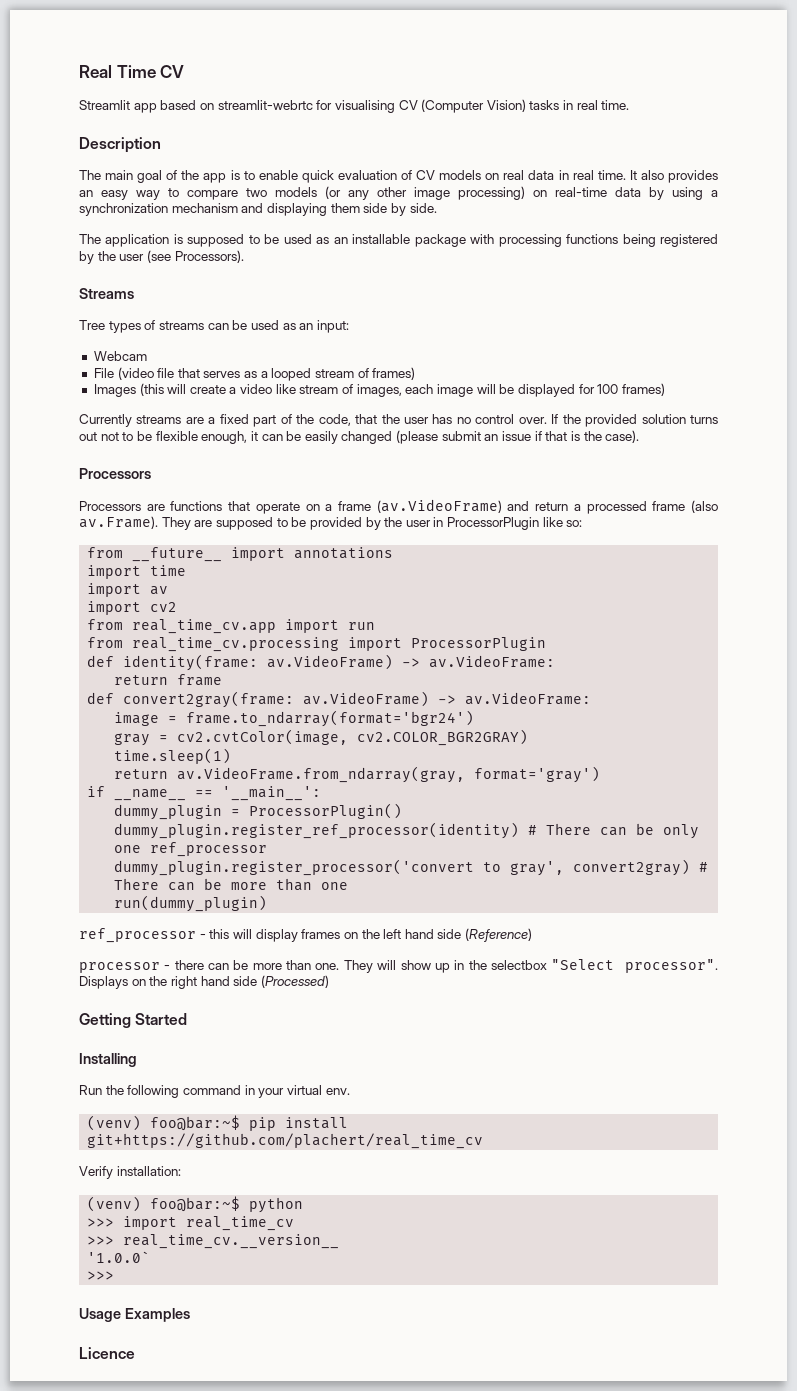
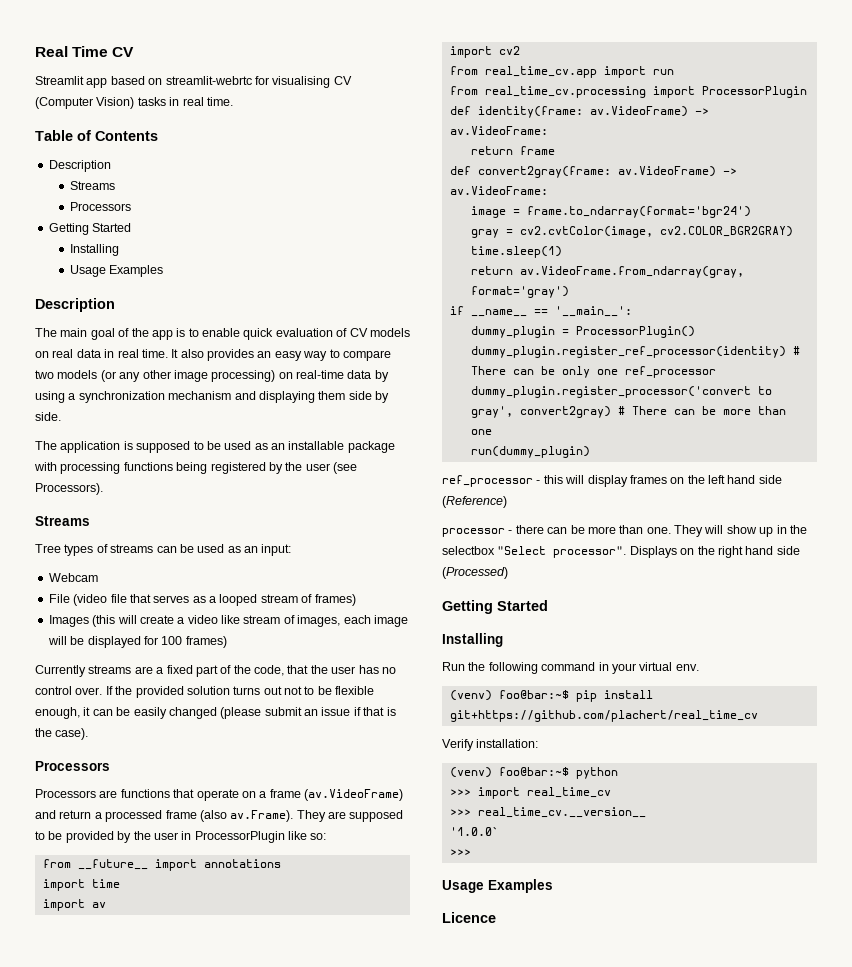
+ Table of Contents
+ Description
+ Streams
+ Processors
+ Getting Started
+ Installing
+ Usage Examples

